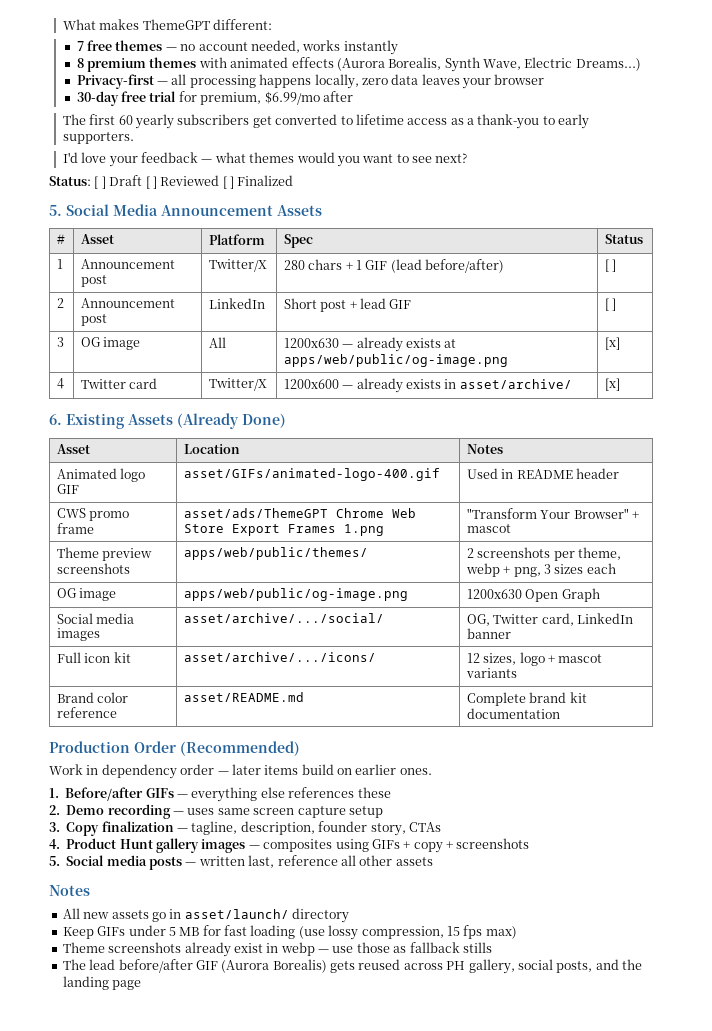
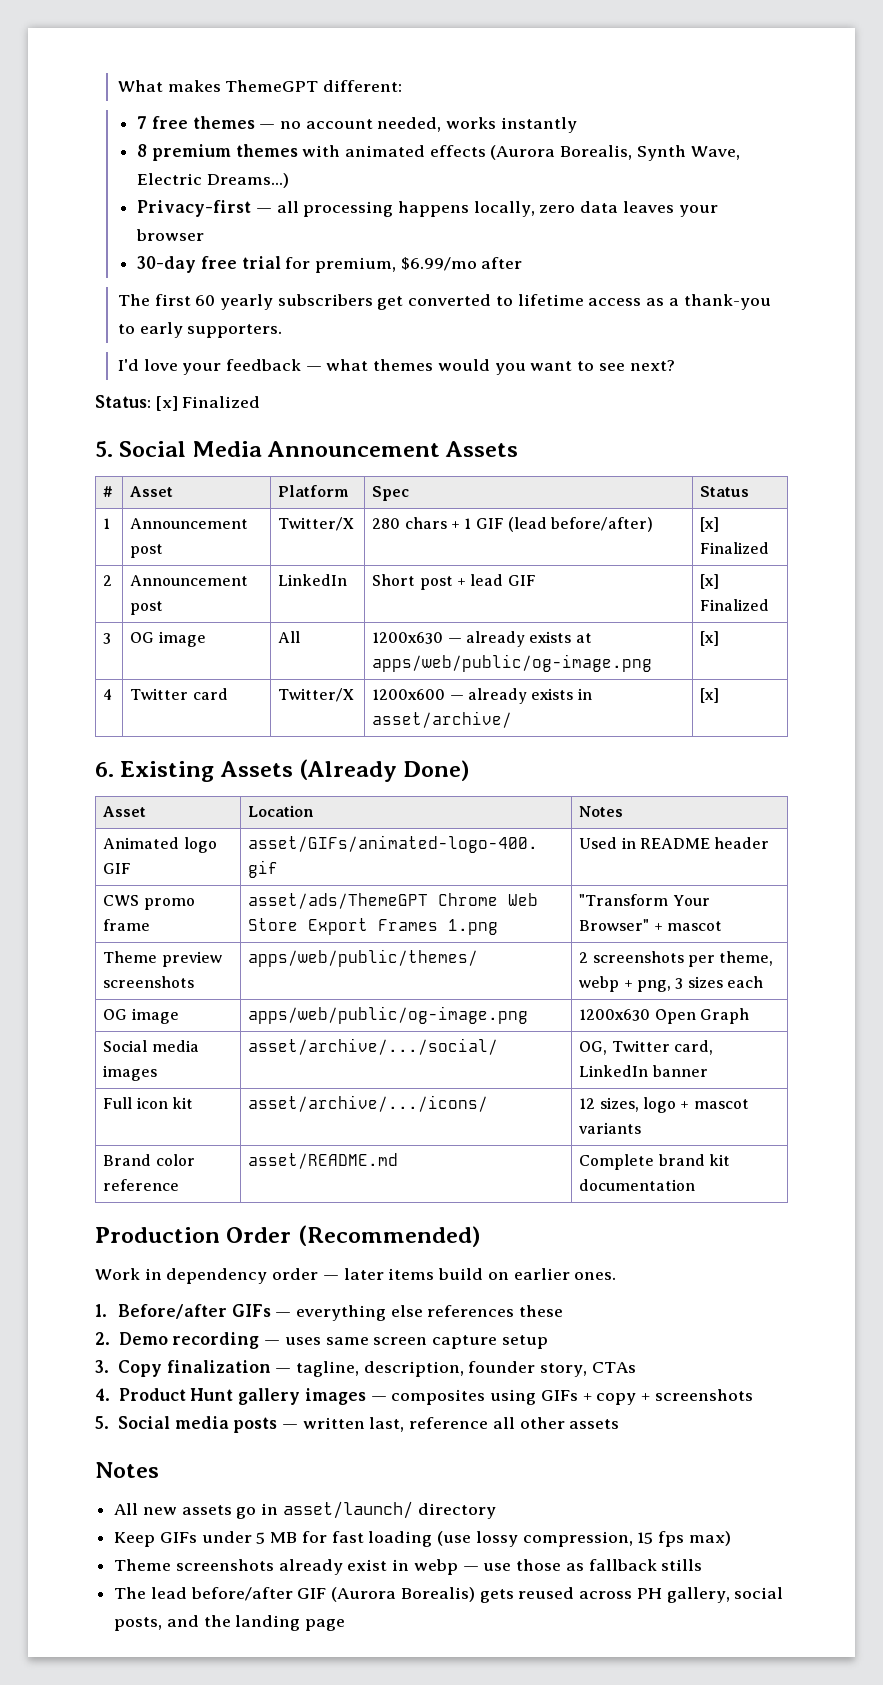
- Status: [ ] Draft [ ] Reviewed [ ] Finalized
+ Status: [x] Finalized
- 1 | Announcement post | Twitter/X | 280 chars + 1 GIF (lead before/after) | [ ]
+ 1 | Announcement post | Twitter/X | 280 chars + 1 GIF (lead before/after) | [x] Finalized
- 2 | Announcement post | LinkedIn | Short post + lead GIF | [ ]
+ 2 | Announcement post | LinkedIn | Short post + lead GIF | [x] Finalized

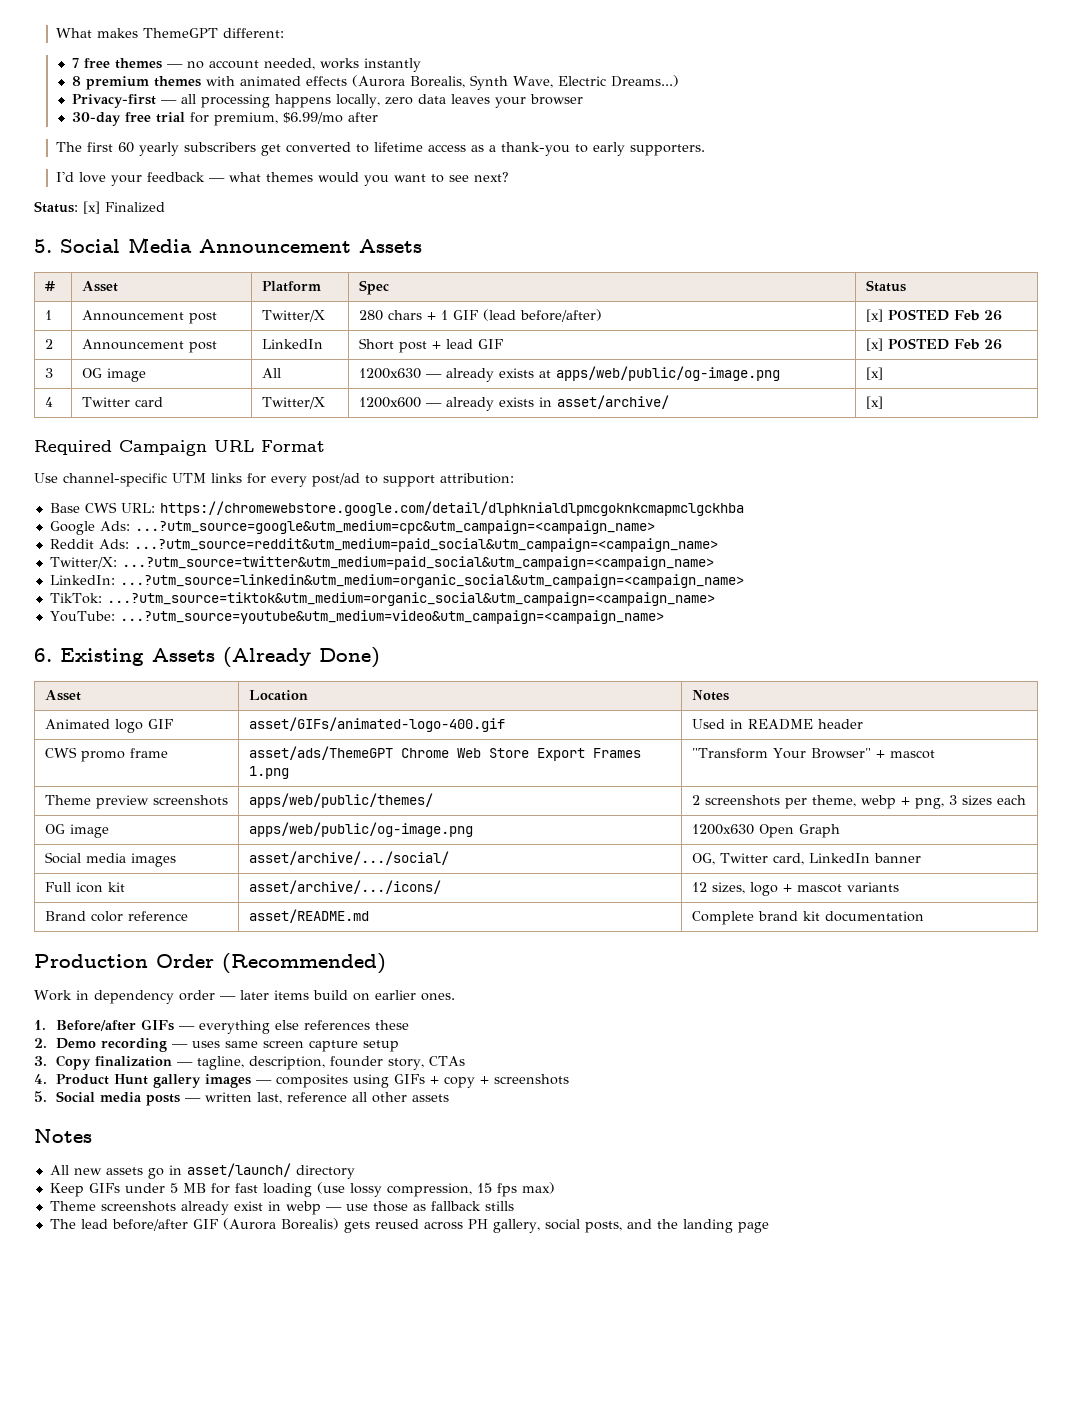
- 1 | Announcement post | Twitter/X | 280 chars + 1 GIF (lead before/after) | [x] Finalized
+ 1 | Announcement post | Twitter/X | 280 chars + 1 GIF (lead before/after) | [x] POSTED Feb 26
- 2 | Announcement post | LinkedIn | Short post + lead GIF | [x] Finalized
+ 2 | Announcement post | LinkedIn | Short post + lead GIF | [x] POSTED Feb 26
+ Required Campaign URL Format
+ Use channel-specific UTM links for every post/ad to support attribution:
+ Base CWS URL: https://chromewebstore.google.com/detail/dlphknialdlpmcgoknkcmapmclgckhba
+ Google Ads: ...?utm_source=google&utm_medium=cpc&utm_campaign=<campaign_name>
+ Reddit Ads: ...?utm_source=reddit&utm_medium=paid_social&utm_campaign=<campaign_name>
+ Twitter/X: ...?utm_source=twitter&utm_medium=paid_social&utm_campaign=<campaign_name>
+ LinkedIn: ...?utm_source=linkedin&utm_medium=organic_social&utm_campaign=<campaign_name>
+ TikTok: ...?utm_source=tiktok&utm_medium=organic_social&utm_campaign=<campaign_name>
+ YouTube: ...?utm_source=youtube&utm_medium=video&utm_campaign=<campaign_name>

